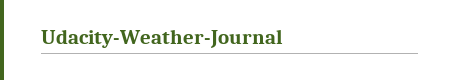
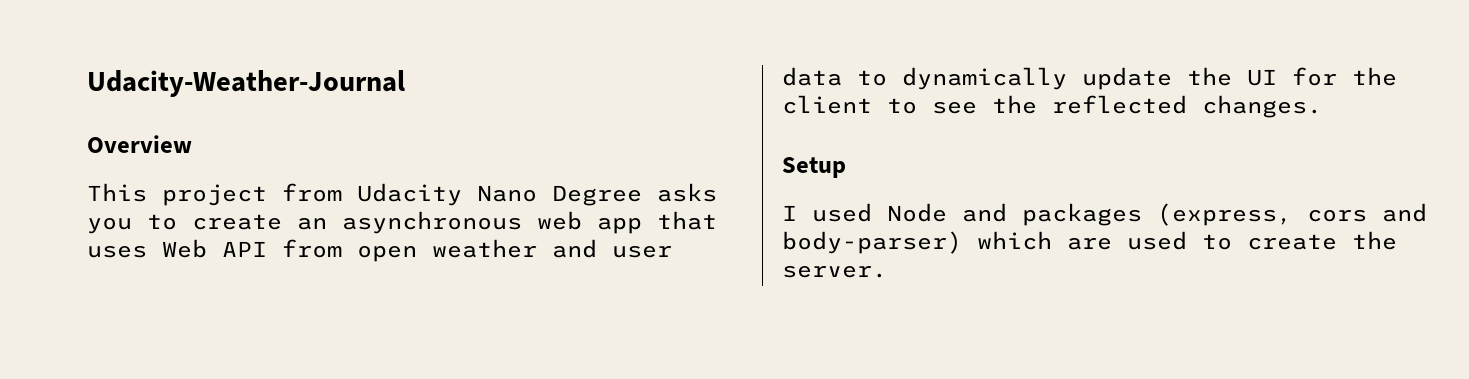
+ Overview
+ This project from Udacity Nano Degree asks you to create an asynchronous web app that uses Web API from open weather and user data to dynamically update the UI for the client to see the reflected changes.
+ Setup
+ I used Node and packages (express, cors and body-parser) which are used to create the server.

